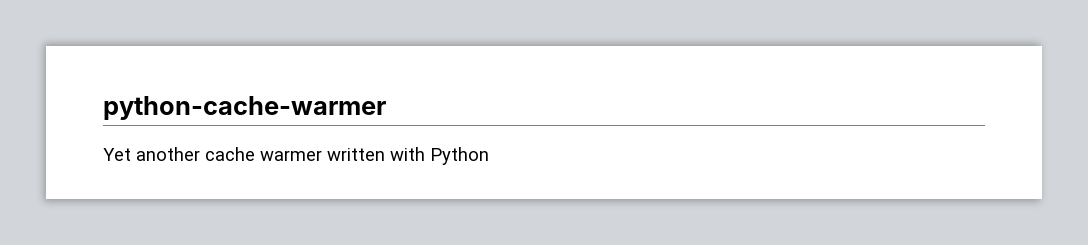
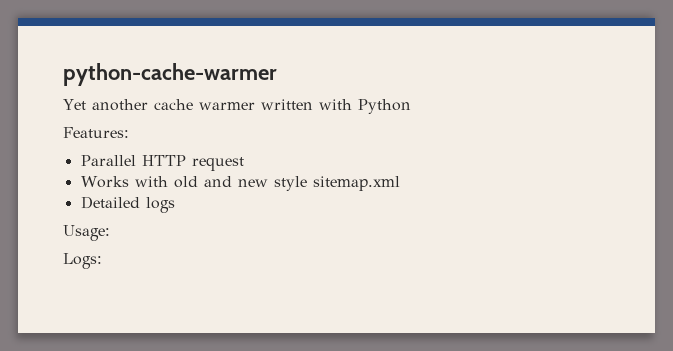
+ Features:
+ Parallel HTTP request
+ Works with old and new style sitemap.xml
+ Detailed logs
+ Usage:
+ Logs:

